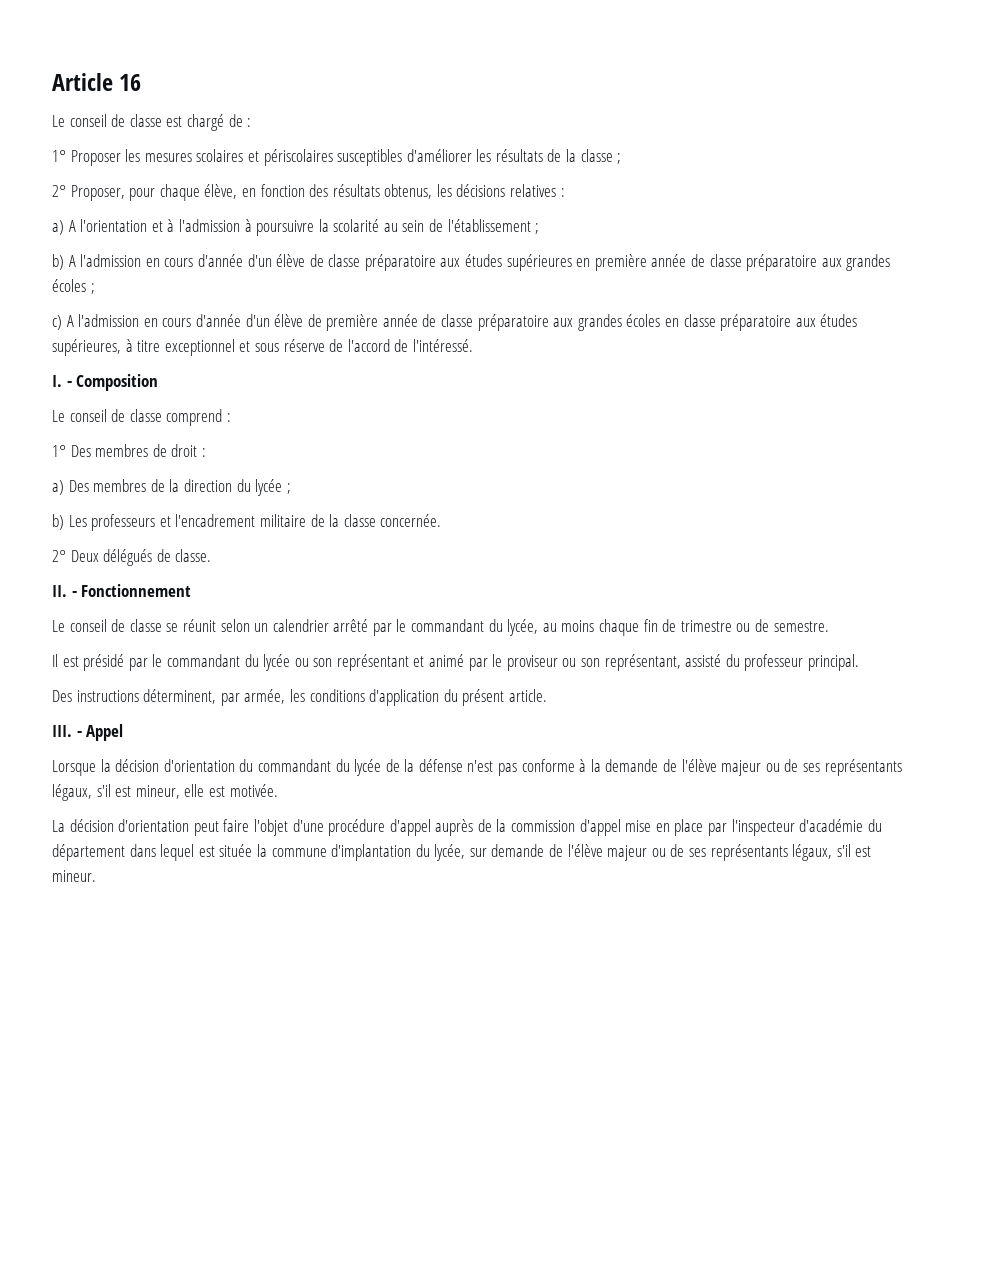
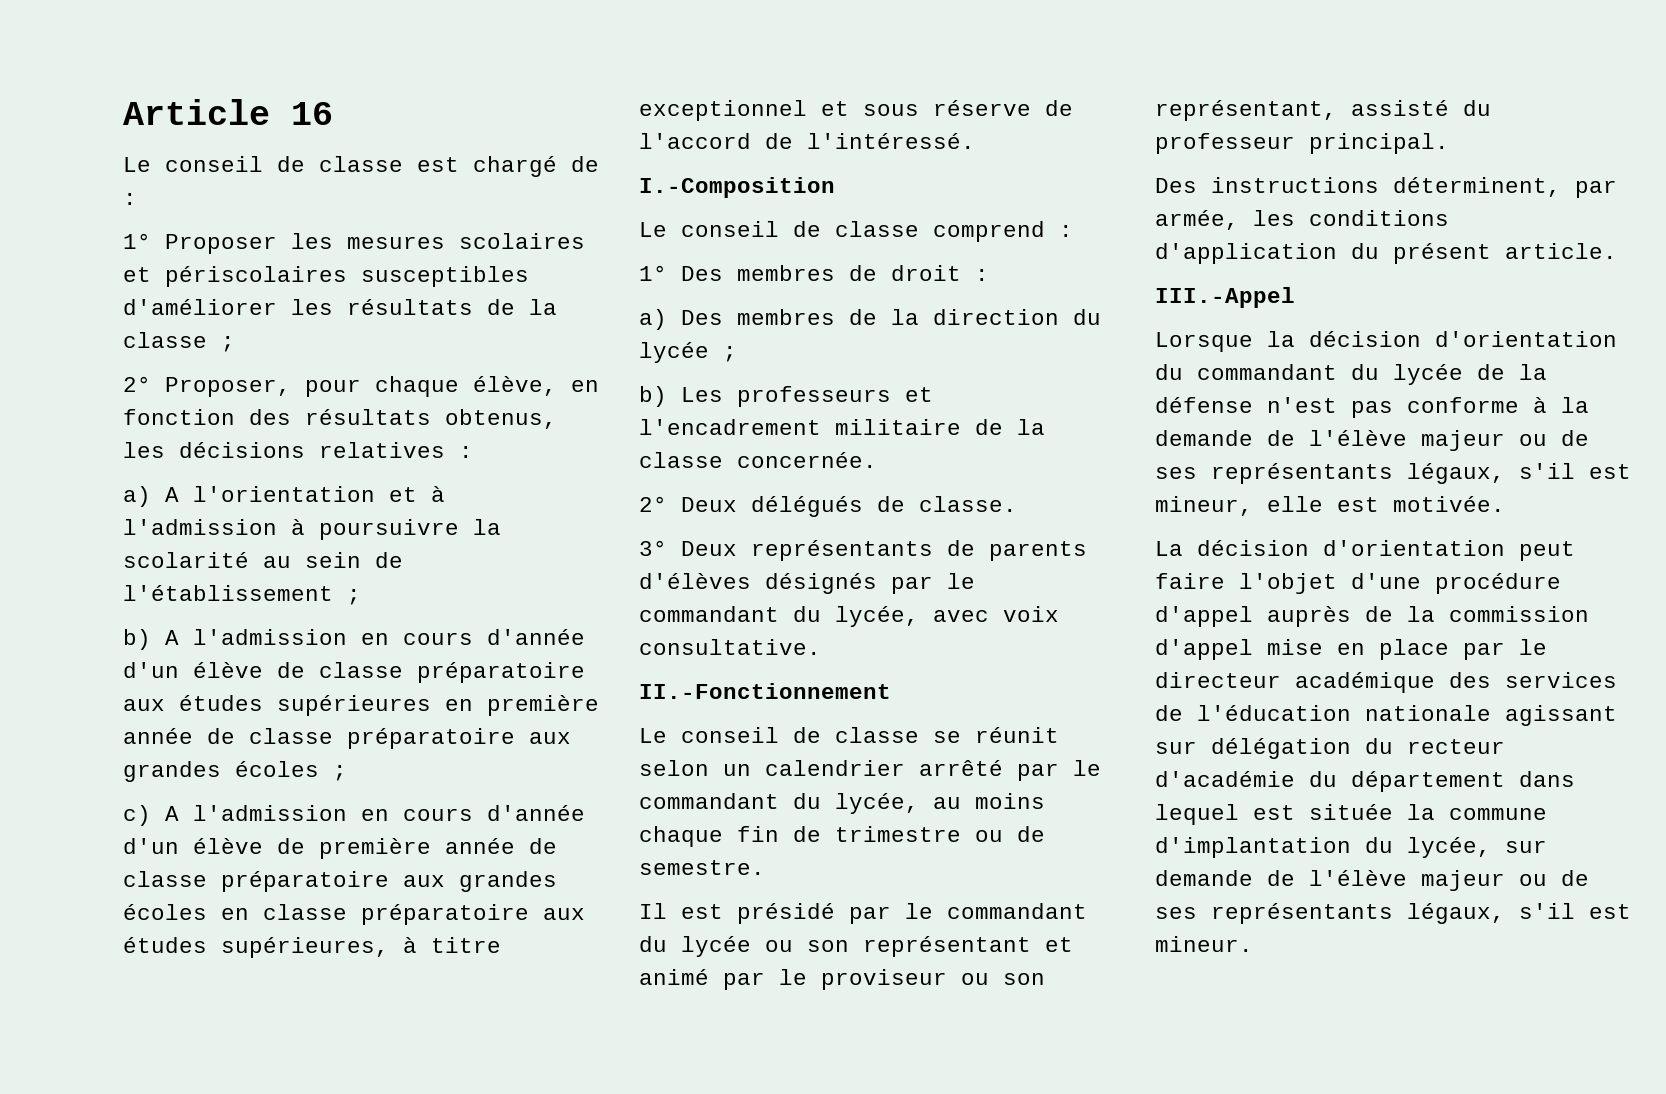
- I. - Composition
+ I.-Composition
- II. - Fonctionnement
+ 3° Deux représentants de parents d'élèves désignés par le commandant du lycée, avec voix consultative.
+ II.-Fonctionnement
- III. - Appel
+ III.-Appel
- La décision d'orientation peut faire l'objet d'une procédure d'appel auprès de la commission d'appel mise en place par l'inspecteur d'académie du département dans lequel est située la commune d'implantation du lycée, sur demande de l'élève majeur ou de ses représentants légaux, s'il est mineur.
+ La décision d'orientation peut faire l'objet d'une procédure d'appel auprès de la commission d'appel mise en place par le directeur académique des services de l'éducation nationale agissant sur délégation du recteur d'académie du département dans lequel est située la commune d'implantation du lycée, sur demande de l'élève majeur ou de ses représentants légaux, s'il est mineur.

